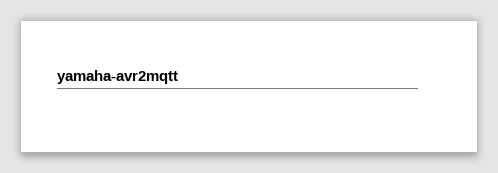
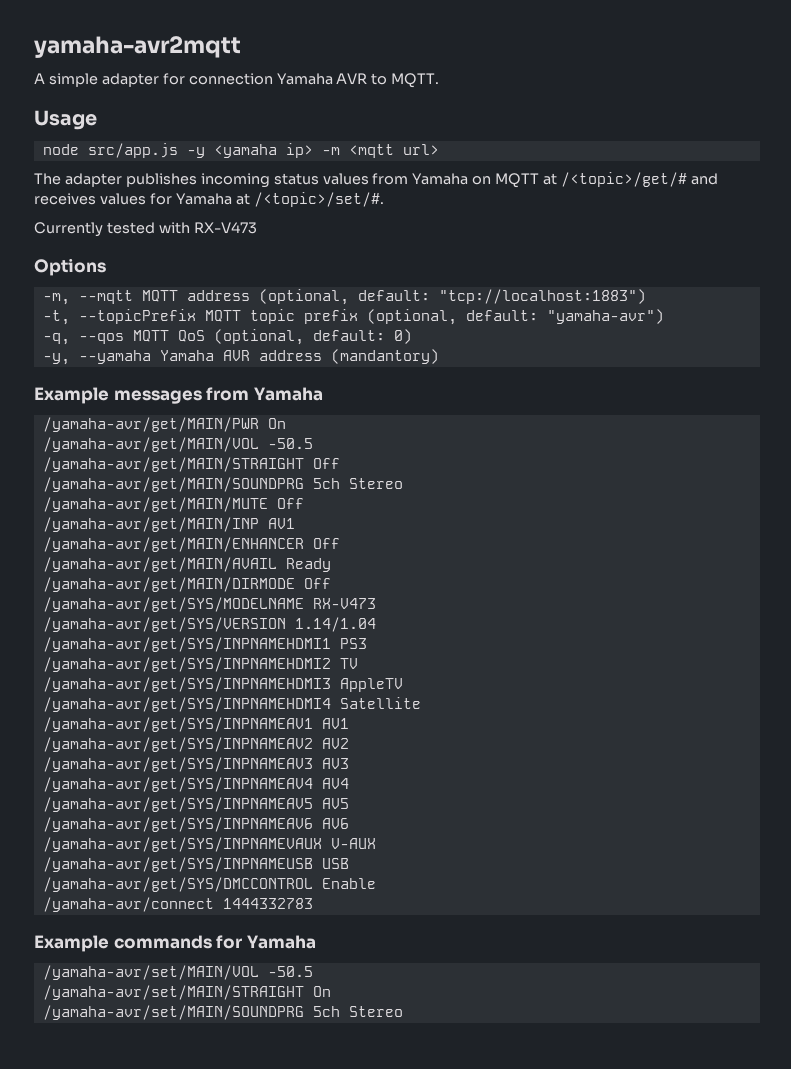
+ A simple adapter for connection Yamaha AVR to MQTT.
+ Usage
+ node src/app.js -y <yamaha ip> -m <mqtt url>
+ The adapter publishes incoming status values from Yamaha on MQTT at /<topic>/get/# and receives values for Yamaha at /<topic>/set/#.
+ Currently tested with RX-V473
+ Options
+ -m, --mqtt MQTT address (optional, default: "tcp://localhost:1883")
+ -t, --topicPrefix MQTT topic prefix (optional, default: "yamaha-avr")
+ -q, --qos MQTT QoS (optional, default: 0)
+ -y, --yamaha Yamaha AVR address (mandantory)
+ Example messages from Yamaha
+ /yamaha-avr/get/MAIN/PWR On
+ /yamaha-avr/get/MAIN/VOL -50.5
+ /yamaha-avr/get/MAIN/STRAIGHT Off
+ /yamaha-avr/get/MAIN/SOUNDPRG 5ch Stereo
+ /yamaha-avr/get/MAIN/MUTE Off
+ /yamaha-avr/get/MAIN/INP AV1
+ /yamaha-avr/get/MAIN/ENHANCER Off
+ /yamaha-avr/get/MAIN/AVAIL Ready
+ /yamaha-avr/get/MAIN/DIRMODE Off
+ /yamaha-avr/get/SYS/MODELNAME RX-V473
+ /yamaha-avr/get/SYS/VERSION 1.14/1.04
+ /yamaha-avr/get/SYS/INPNAMEHDMI1 PS3
+ /yamaha-avr/get/SYS/INPNAMEHDMI2 TV
+ /yamaha-avr/get/SYS/INPNAMEHDMI3 AppleTV
+ /yamaha-avr/get/SYS/INPNAMEHDMI4 Satellite
+ /yamaha-avr/get/SYS/INPNAMEAV1 AV1
+ /yamaha-avr/get/SYS/INPNAMEAV2 AV2
+ /yamaha-avr/get/SYS/INPNAMEAV3 AV3
+ /yamaha-avr/get/SYS/INPNAMEAV4 AV4
+ /yamaha-avr/get/SYS/INPNAMEAV5 AV5
+ /yamaha-avr/get/SYS/INPNAMEAV6 AV6
+ /yamaha-avr/get/SYS/INPNAMEVAUX V-AUX
+ /yamaha-avr/get/SYS/INPNAMEUSB USB
+ /yamaha-avr/get/SYS/DMCCONTROL Enable
+ /yamaha-avr/connect 1444332783
+ Example commands for Yamaha
+ /yamaha-avr/set/MAIN/VOL -50.5
+ /yamaha-avr/set/MAIN/STRAIGHT On
+ /yamaha-avr/set/MAIN/SOUNDPRG 5ch Stereo

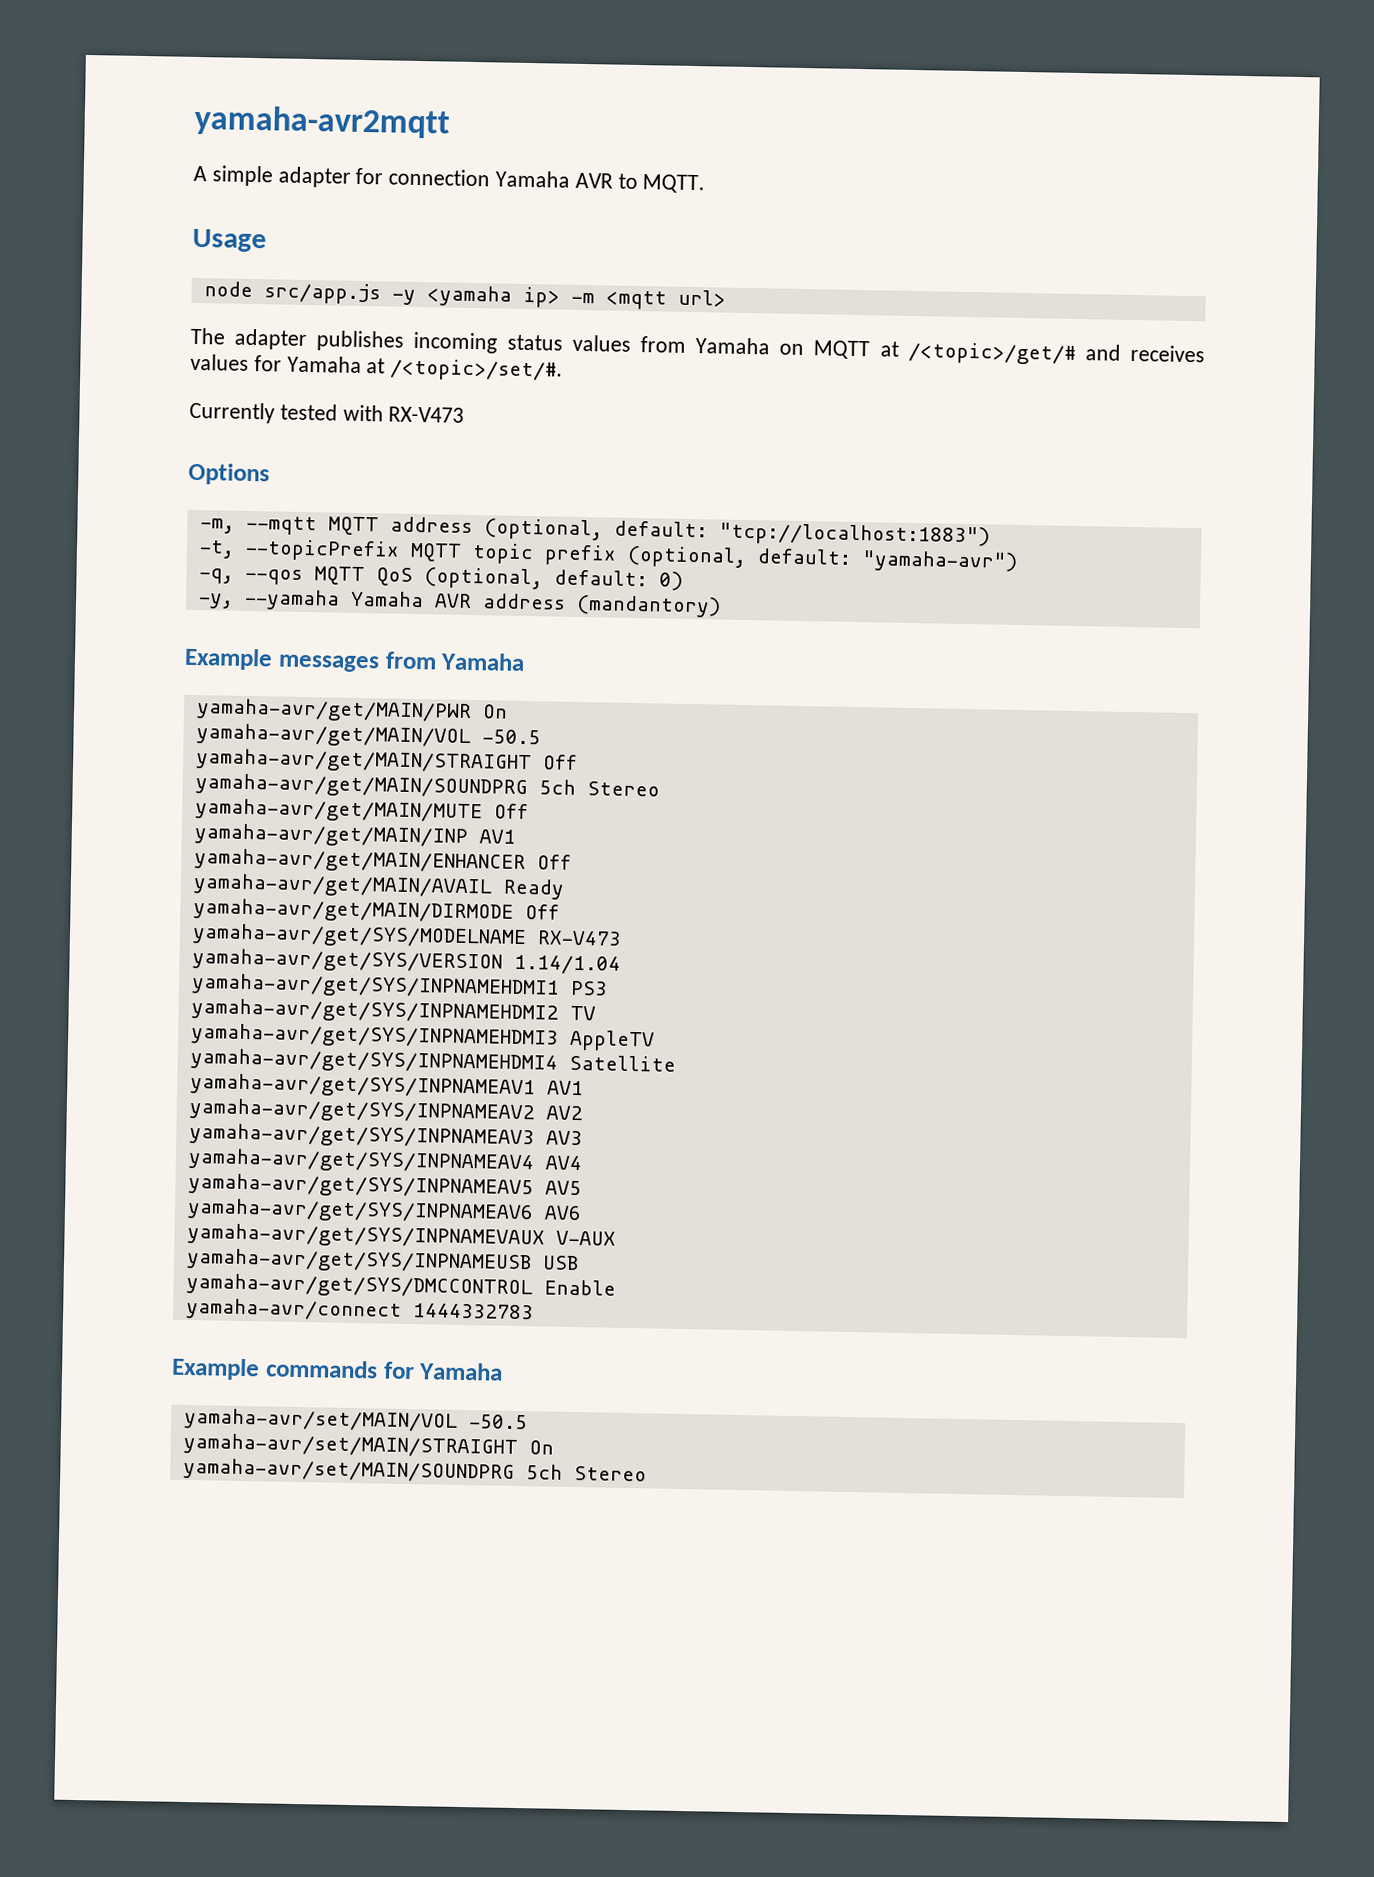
- /yamaha-avr/get/MAIN/PWR On
- /yamaha-avr/get/MAIN/VOL -50.5
- /yamaha-avr/get/MAIN/STRAIGHT Off
- /yamaha-avr/get/MAIN/SOUNDPRG 5ch Stereo
+ yamaha-avr/get/MAIN/PWR On
+ yamaha-avr/get/MAIN/VOL -50.5
+ yamaha-avr/get/MAIN/STRAIGHT Off
+ yamaha-avr/get/MAIN/SOUNDPRG 5ch Stereo
- /yamaha-avr/get/MAIN/MUTE Off
- /yamaha-avr/get/MAIN/INP AV1
- /yamaha-avr/get/MAIN/ENHANCER Off
- /yamaha-avr/get/MAIN/AVAIL Ready
+ yamaha-avr/get/MAIN/MUTE Off
+ yamaha-avr/get/MAIN/INP AV1
+ yamaha-avr/get/MAIN/ENHANCER Off
+ yamaha-avr/get/MAIN/AVAIL Ready
- /yamaha-avr/get/MAIN/DIRMODE Off
- /yamaha-avr/get/SYS/MODELNAME RX-V473
- /yamaha-avr/get/SYS/VERSION 1.14/1.04
+ yamaha-avr/get/MAIN/DIRMODE Off
+ yamaha-avr/get/SYS/MODELNAME RX-V473
+ yamaha-avr/get/SYS/VERSION 1.14/1.04
- /yamaha-avr/get/SYS/INPNAMEHDMI1 PS3
+ yamaha-avr/get/SYS/INPNAMEHDMI1 PS3
- /yamaha-avr/get/SYS/INPNAMEHDMI2 TV
+ yamaha-avr/get/SYS/INPNAMEHDMI2 TV
- /yamaha-avr/get/SYS/INPNAMEHDMI3 AppleTV
+ yamaha-avr/get/SYS/INPNAMEHDMI3 AppleTV
- /yamaha-avr/get/SYS/INPNAMEHDMI4 Satellite
+ yamaha-avr/get/SYS/INPNAMEHDMI4 Satellite
- /yamaha-avr/get/SYS/INPNAMEAV1 AV1
- /yamaha-avr/get/SYS/INPNAMEAV2 AV2
+ yamaha-avr/get/SYS/INPNAMEAV1 AV1
+ yamaha-avr/get/SYS/INPNAMEAV2 AV2
- /yamaha-avr/get/SYS/INPNAMEAV3 AV3
+ yamaha-avr/get/SYS/INPNAMEAV3 AV3
- /yamaha-avr/get/SYS/INPNAMEAV4 AV4
+ yamaha-avr/get/SYS/INPNAMEAV4 AV4
- /yamaha-avr/get/SYS/INPNAMEAV5 AV5
+ yamaha-avr/get/SYS/INPNAMEAV5 AV5
- /yamaha-avr/get/SYS/INPNAMEAV6 AV6
+ yamaha-avr/get/SYS/INPNAMEAV6 AV6
- /yamaha-avr/get/SYS/INPNAMEVAUX V-AUX
+ yamaha-avr/get/SYS/INPNAMEVAUX V-AUX
- /yamaha-avr/get/SYS/INPNAMEUSB USB
+ yamaha-avr/get/SYS/INPNAMEUSB USB
- /yamaha-avr/get/SYS/DMCCONTROL Enable
+ yamaha-avr/get/SYS/DMCCONTROL Enable
- /yamaha-avr/connect 1444332783
+ yamaha-avr/connect 1444332783
- /yamaha-avr/set/MAIN/VOL -50.5
- /yamaha-avr/set/MAIN/STRAIGHT On
- /yamaha-avr/set/MAIN/SOUNDPRG 5ch Stereo
+ yamaha-avr/set/MAIN/VOL -50.5
+ yamaha-avr/set/MAIN/STRAIGHT On
+ yamaha-avr/set/MAIN/SOUNDPRG 5ch Stereo

